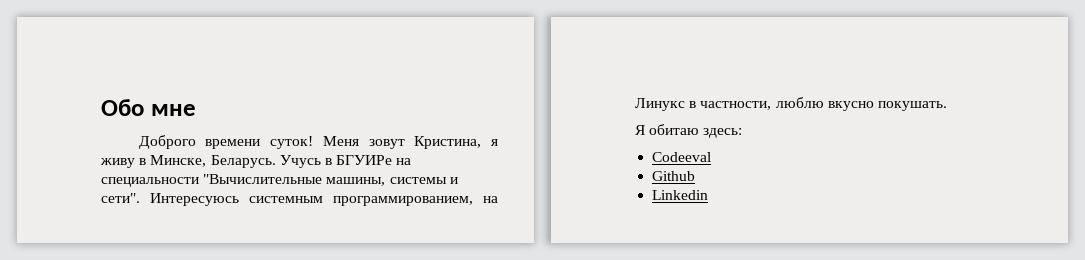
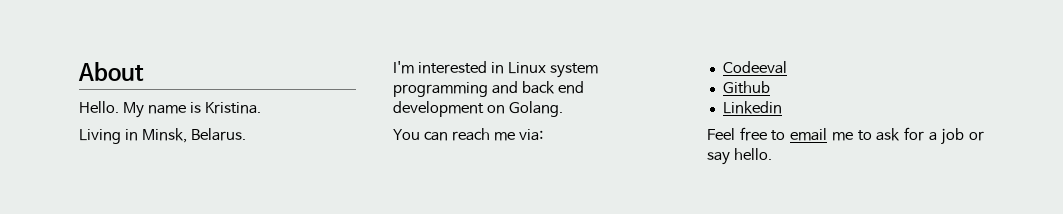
- Обо мне
- Доброго времени суток! Меня зовут Кристина, я живу в Минске, Беларусь. Учусь в БГУИРе на специальности "Вычислительные машины, системы и сети". Интересуюсь системным программированием, на Линукс в частности, люблю вкусно покушать.
- Я обитаю здесь:
+ About
+ Hello. My name is Kristina.
+ Living in Minsk, Belarus.
+ I'm interested in Linux system programming and back end development on Golang.
+ You can reach me via:
  Codeeval
  Github
  Linkedin
+ Feel free to email me to ask for a job or say hello.

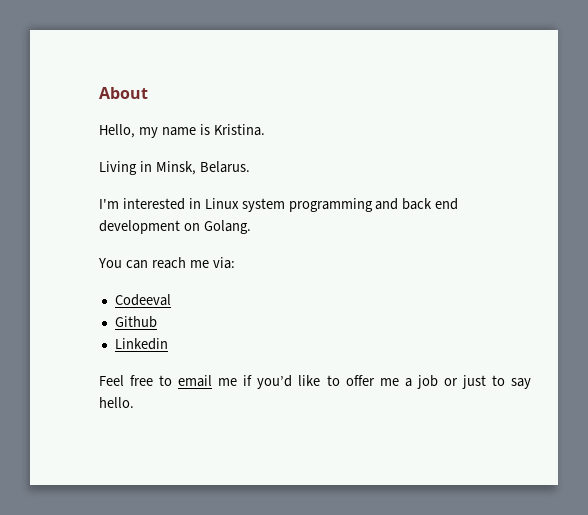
- Hello. My name is Kristina.
+ Hello, my name is Kristina.
- Feel free to email me to ask for a job or say hello.
+ Feel free to email me if you’d like to offer me a job or just to say hello.

